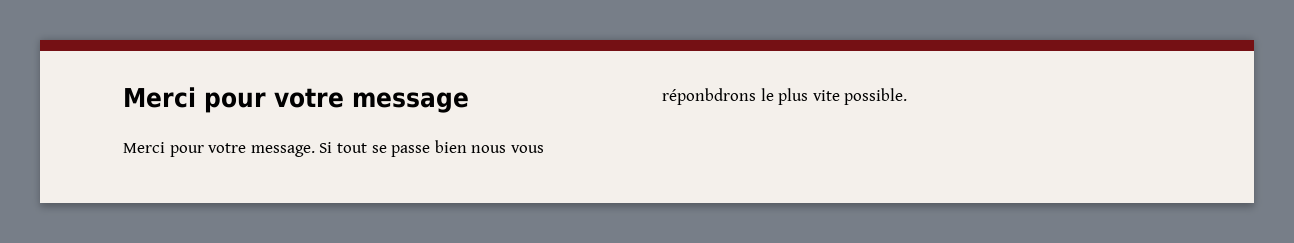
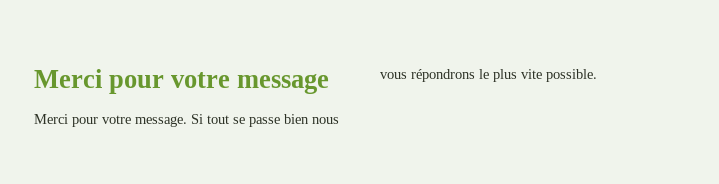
- Si tout se passe bien nous vous réponbdrons le plus vite possible.
+ Si tout se passe bien nous vous répondrons le plus vite possible.

